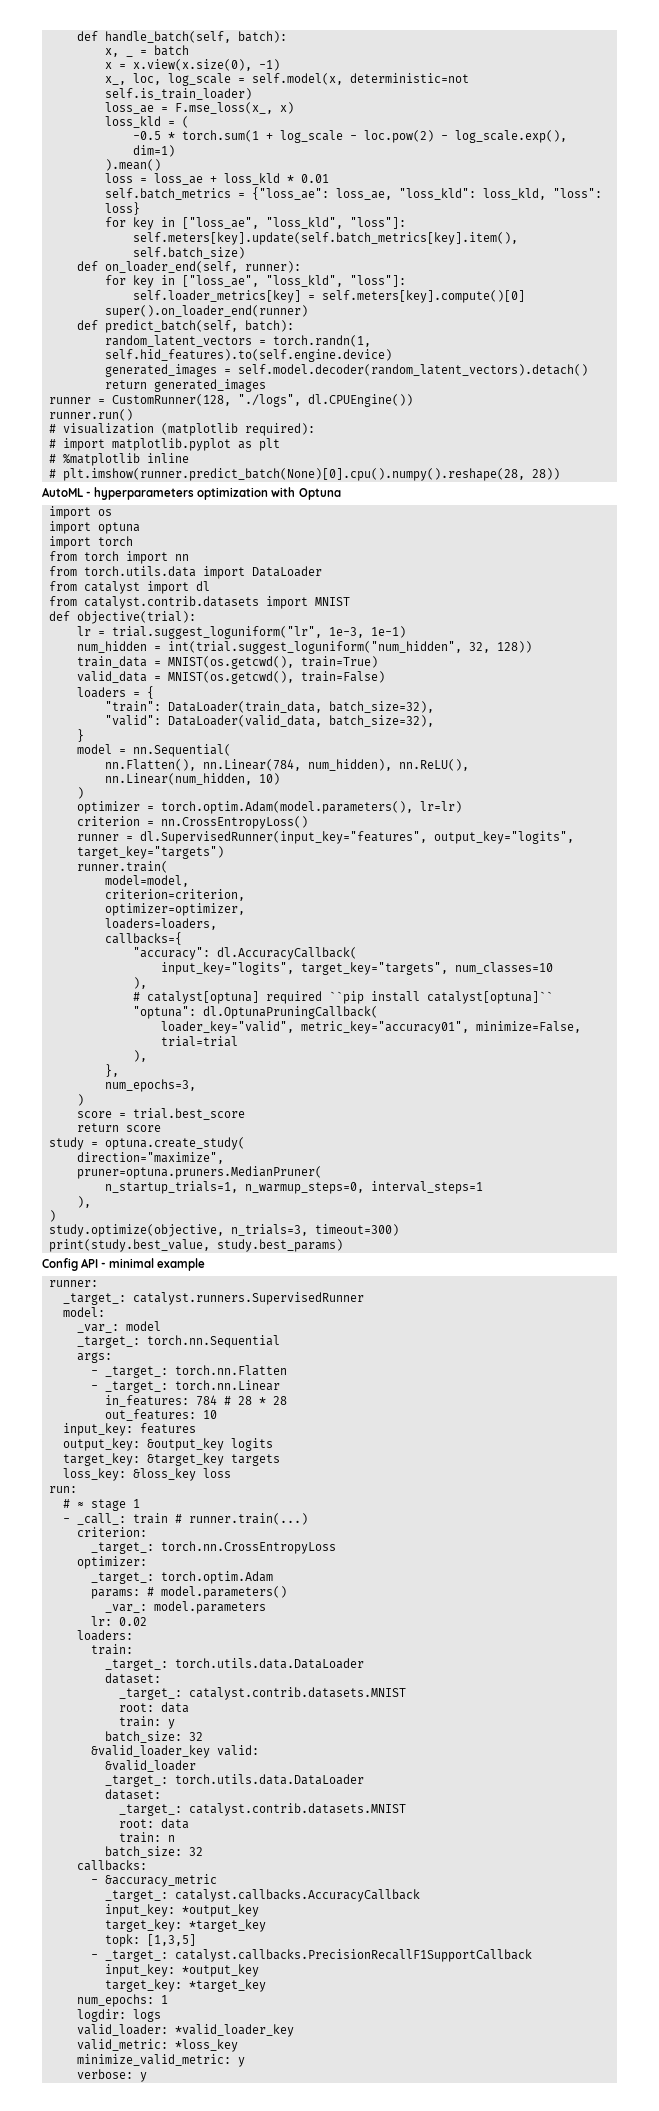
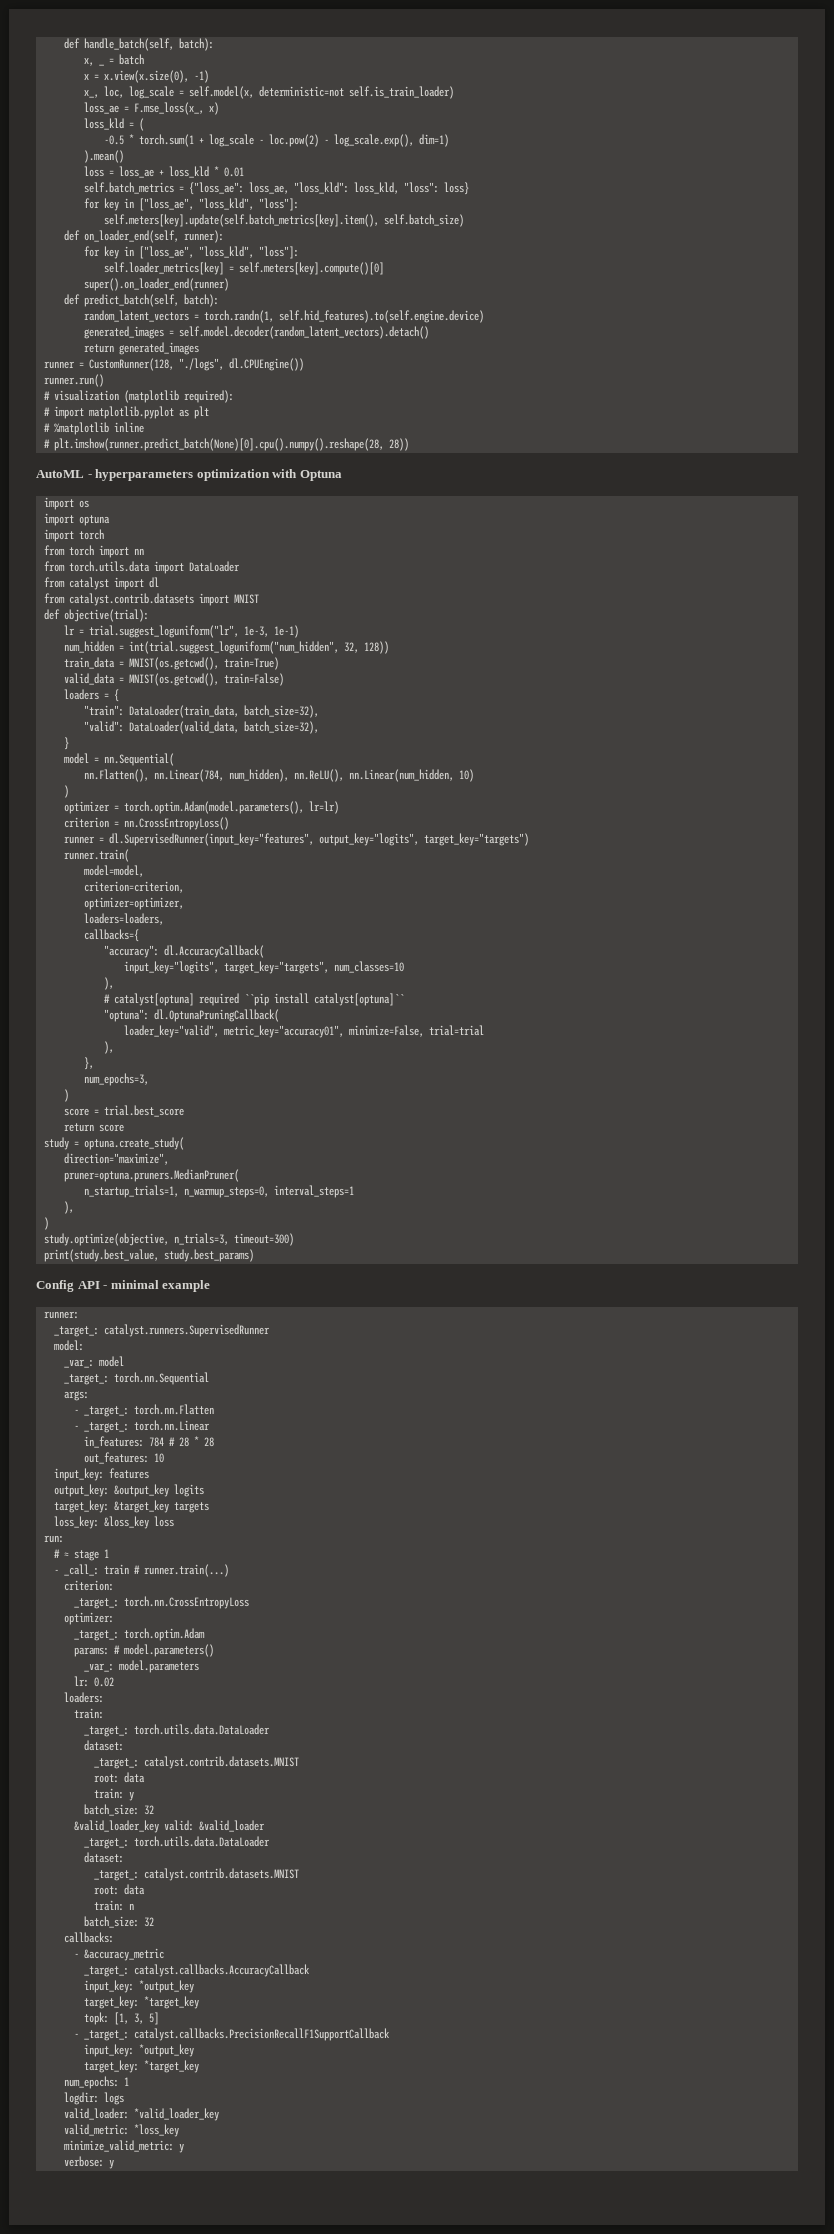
- &valid_loader_key valid:
- &valid_loader
+ &valid_loader_key valid: &valid_loader
- topk: [1,3,5]
+ topk: [1, 3, 5]

